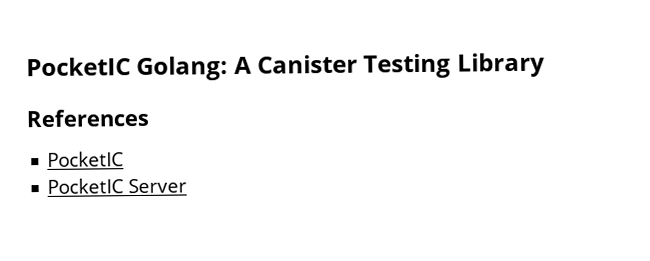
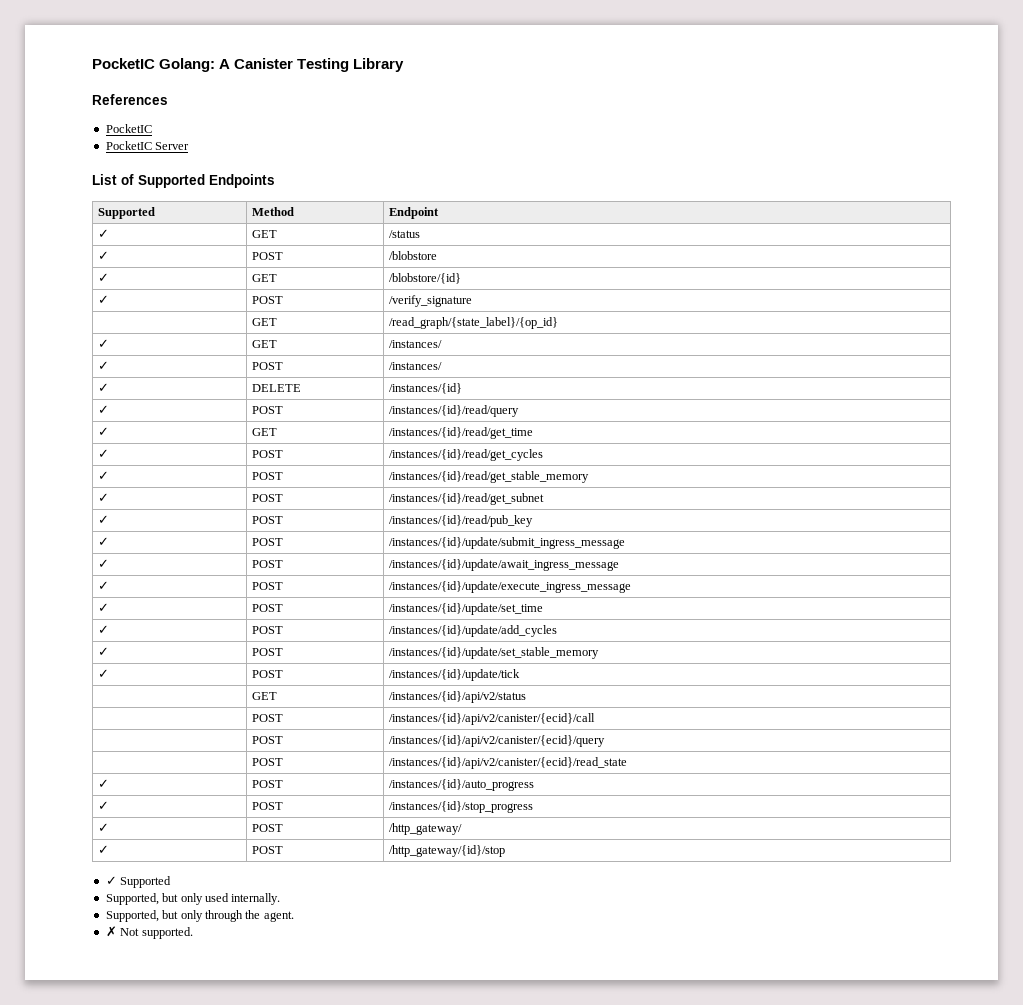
+ List of Supported Endpoints
+ Supported | Method | Endpoint
+ ✓ | GET | /status
+ ✓ | POST | /blobstore
+ ✓ | GET | /blobstore/{id}
+ ✓ | POST | /verify_signature
+ | GET | /read_graph/{state_label}/{op_id}
+ ✓ | GET | /instances/
+ ✓ | POST | /instances/
+ ✓ | DELETE | /instances/{id}
+ ✓ | POST | /instances/{id}/read/query
+ ✓ | GET | /instances/{id}/read/get_time
+ ✓ | POST | /instances/{id}/read/get_cycles
+ ✓ | POST | /instances/{id}/read/get_stable_memory
+ ✓ | POST | /instances/{id}/read/get_subnet
+ ✓ | POST | /instances/{id}/read/pub_key
+ ✓ | POST | /instances/{id}/update/submit_ingress_message
+ ✓ | POST | /instances/{id}/update/await_ingress_message
+ ✓ | POST | /instances/{id}/update/execute_ingress_message
+ ✓ | POST | /instances/{id}/update/set_time
+ ✓ | POST | /instances/{id}/update/add_cycles
+ ✓ | POST | /instances/{id}/update/set_stable_memory
+ ✓ | POST | /instances/{id}/update/tick
+ | GET | /instances/{id}/api/v2/status
+ | POST | /instances/{id}/api/v2/canister/{ecid}/call
+ | POST | /instances/{id}/api/v2/canister/{ecid}/query
+ | POST | /instances/{id}/api/v2/canister/{ecid}/read_state
+ ✓ | POST | /instances/{id}/auto_progress
+ ✓ | POST | /instances/{id}/stop_progress
+ ✓ | POST | /http_gateway/
+ ✓ | POST | /http_gateway/{id}/stop
+ ✓ Supported
+ Supported, but only used internally.
+ Supported, but only through the agent.
+ ✗ Not supported.

